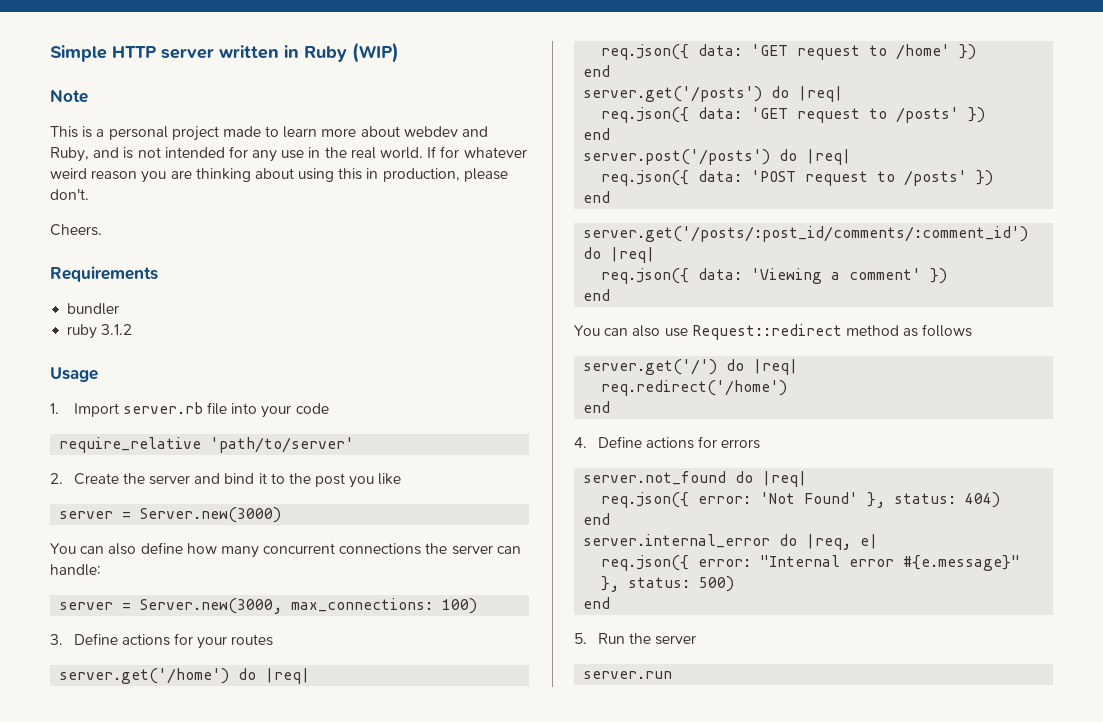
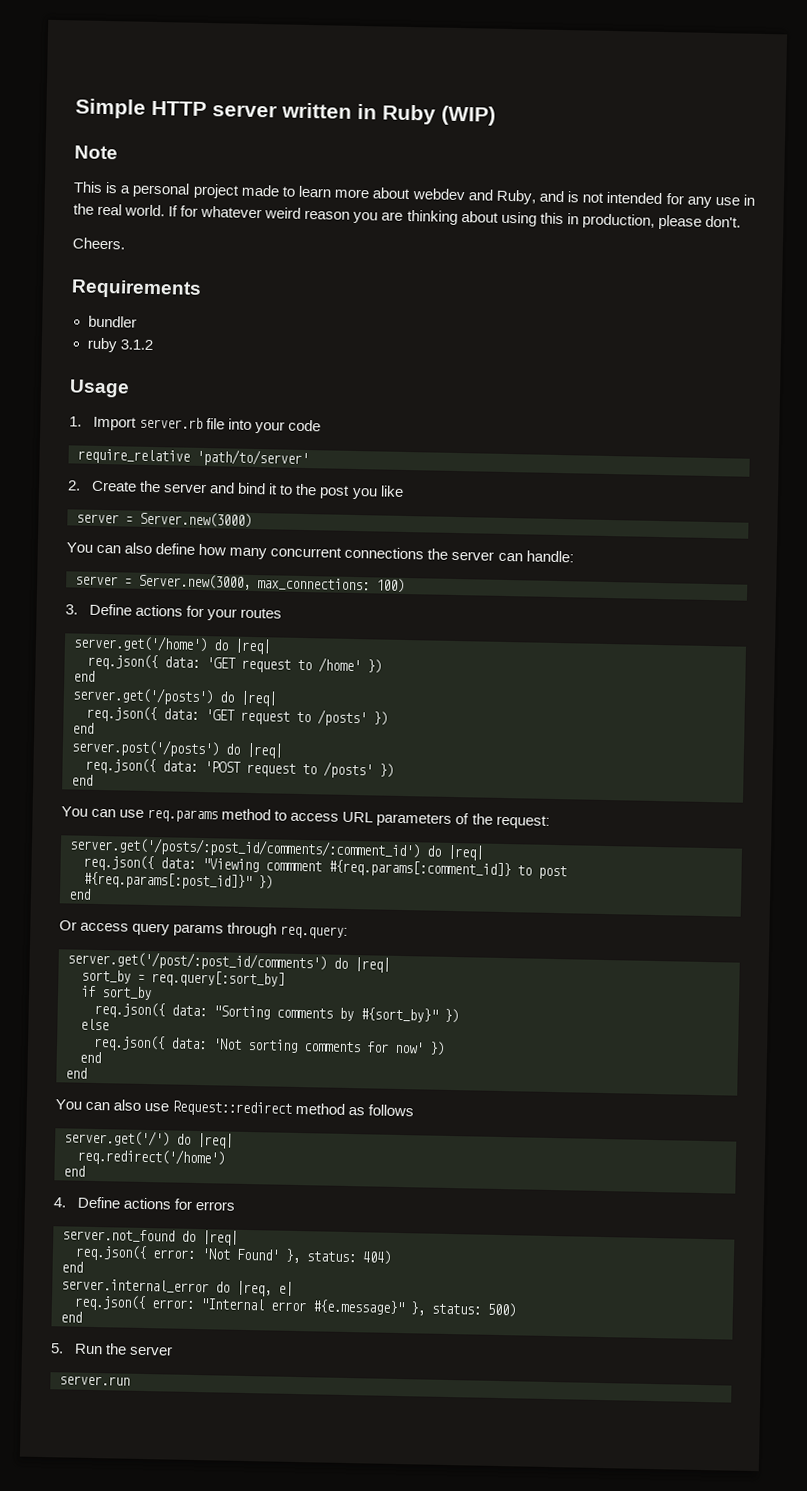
+ You can use req.params method to access URL parameters of the request:
- req.json({ data: 'Viewing a comment' })
+ req.json({ data: "Viewing commment #{req.params[:comment_id]} to post #{req.params[:post_id]}" })
+ end
+ Or access query params through req.query:
+ server.get('/post/:post_id/comments') do |req|
+ sort_by = req.query[:sort_by]
+ if sort_by
+ req.json({ data: "Sorting comments by #{sort_by}" })
+ else
+ req.json({ data: 'Not sorting comments for now' })
+ end

